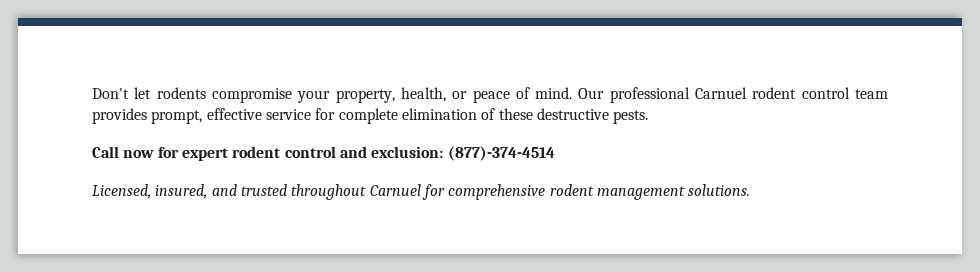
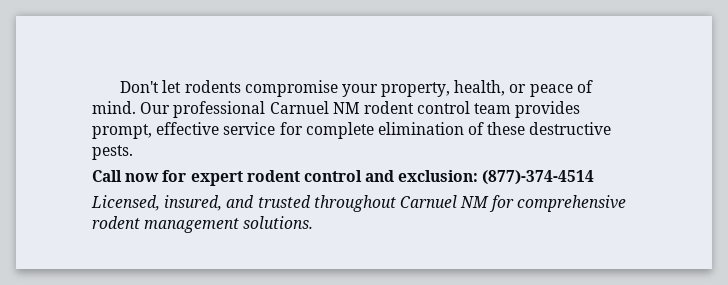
- Our professional Carnuel rodent control team provides prompt, effective service for complete elimination of these destructive pests.
+ Our professional Carnuel NM rodent control team provides prompt, effective service for complete elimination of these destructive pests.
- Licensed, insured, and trusted throughout Carnuel for comprehensive rodent management solutions.
+ Licensed, insured, and trusted throughout Carnuel NM for comprehensive rodent management solutions.

